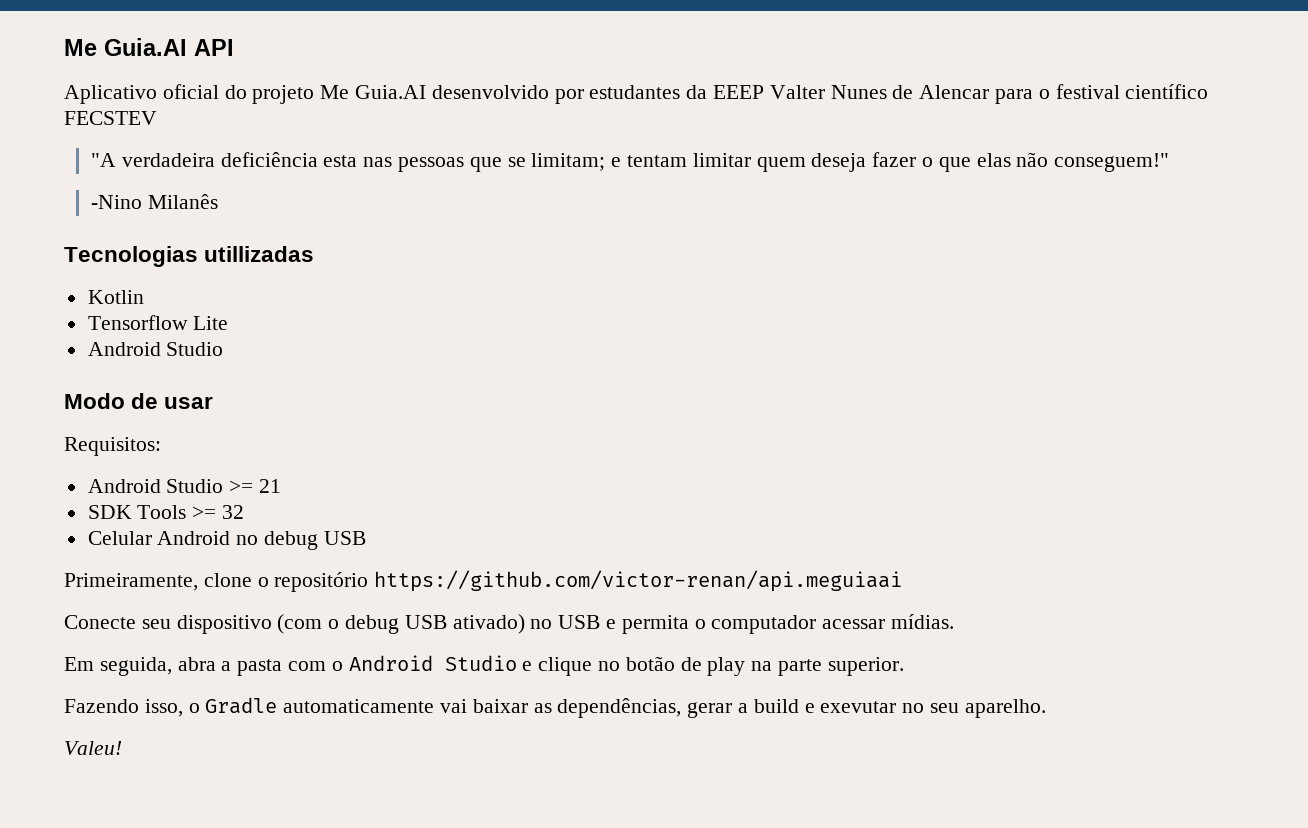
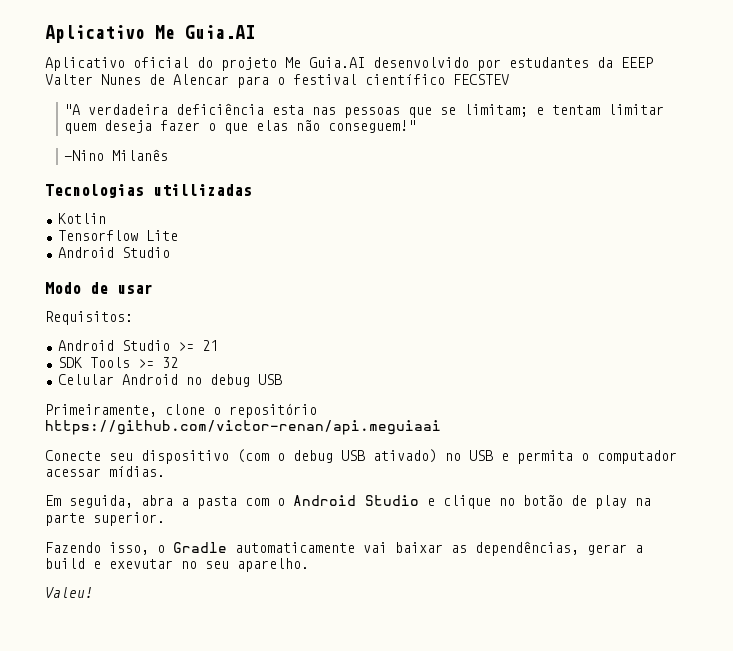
- Me Guia.AI API
+ Aplicativo Me Guia.AI

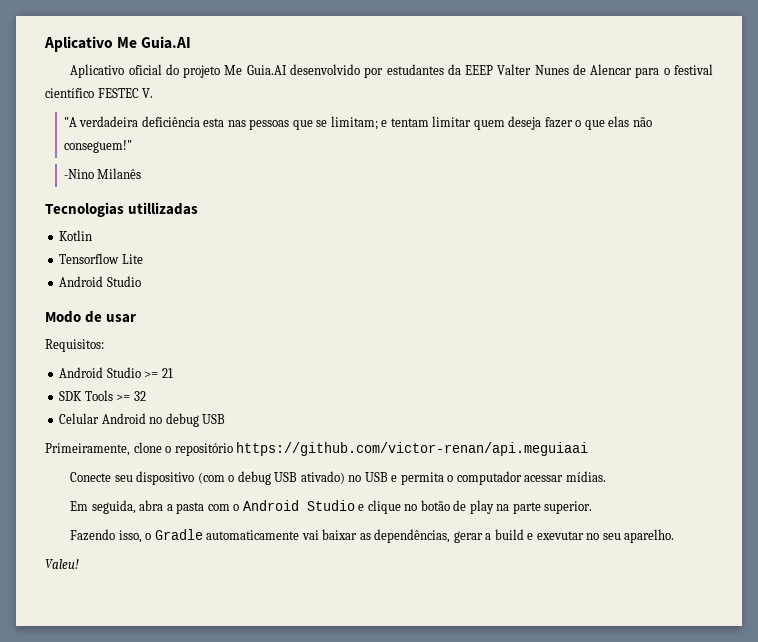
- Aplicativo oficial do projeto Me Guia.AI desenvolvido por estudantes da EEEP Valter Nunes de Alencar para o festival científico FECSTEV
+ Aplicativo oficial do projeto Me Guia.AI desenvolvido por estudantes da EEEP Valter Nunes de Alencar para o festival científico FESTEC V.

